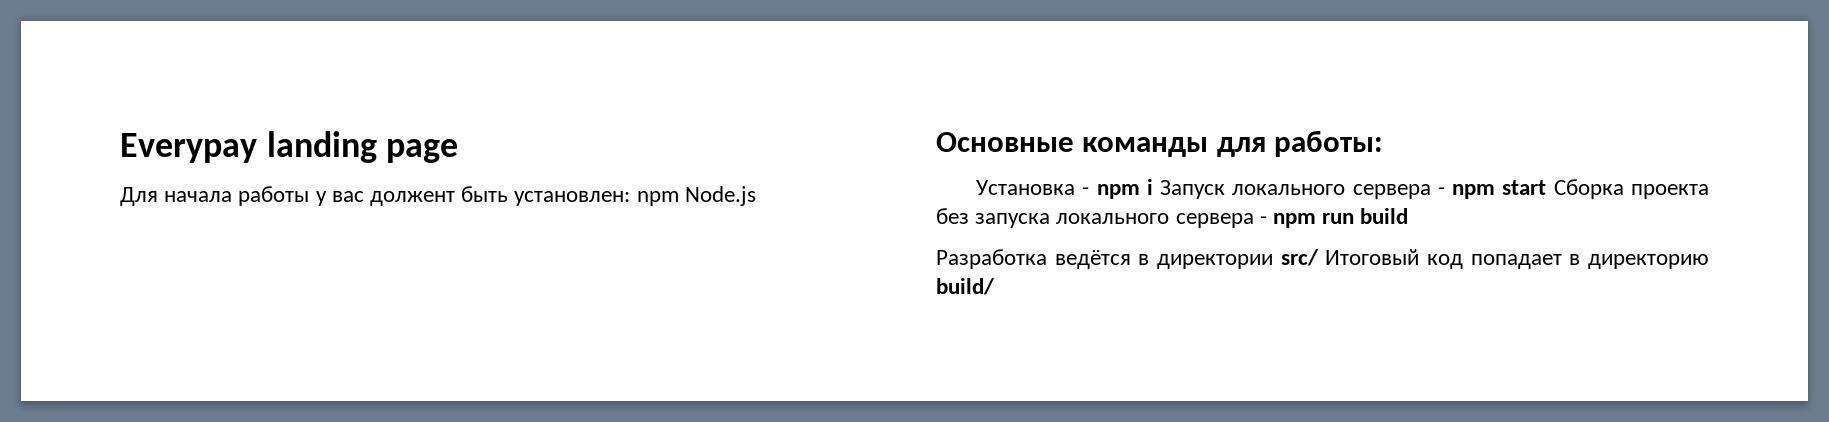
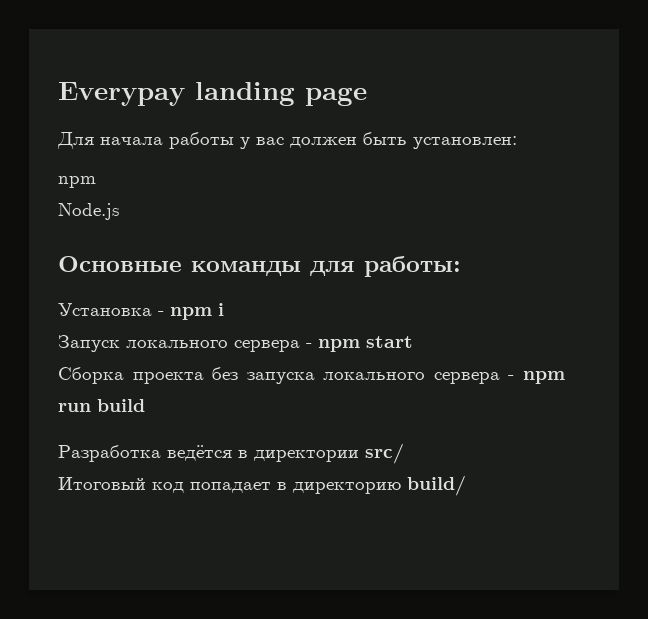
- Для начала работы у вас должент быть установлен: npm Node.js
+ Для начала работы у вас должен быть установлен:
+ npm
+ Node.js
- Установка - npm i Запуск локального сервера - npm start Сборка проекта без запуска локального сервера - npm run build
+ Установка - npm i
+ Запуск локального сервера - npm start
+ Сборка проекта без запуска локального сервера - npm run build
- Разработка ведётся в директории src/ Итоговый код попадает в директорию build/
+ Разработка ведётся в директории src/
+ Итоговый код попадает в директорию build/

